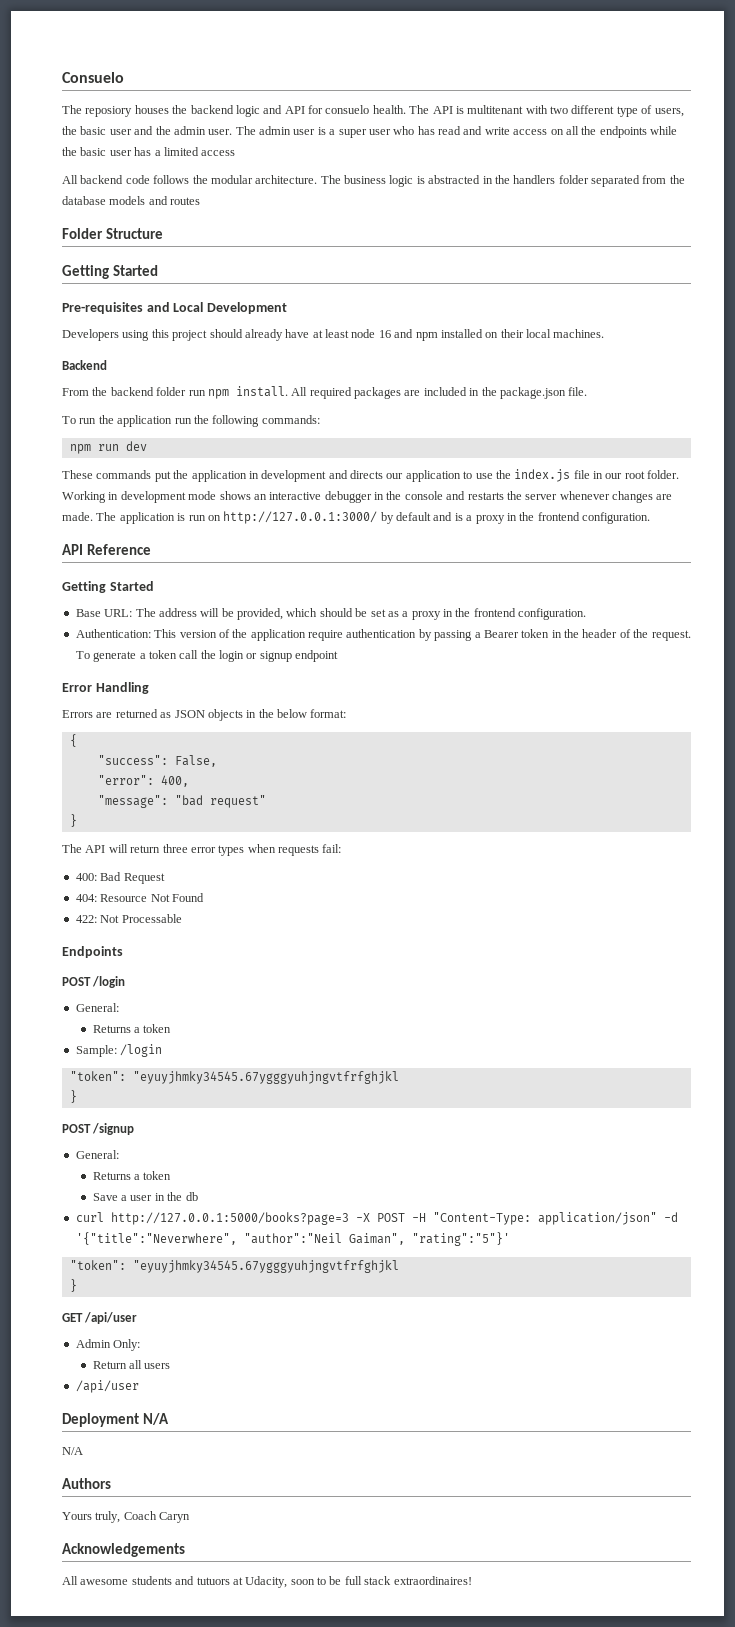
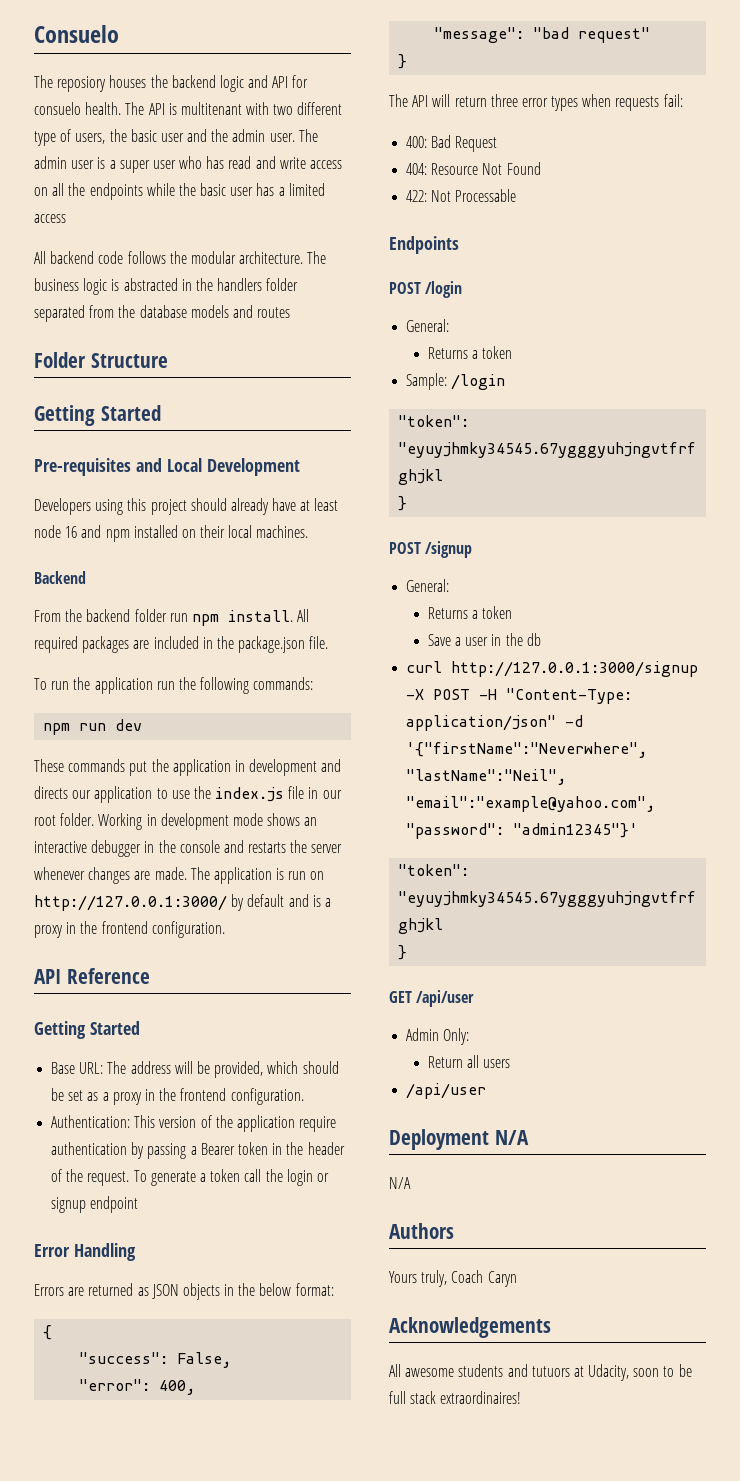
- curl http://127.0.0.1:5000/books?page=3 -X POST -H "Content-Type: application/json" -d '{"title":"Neverwhere", "author":"Neil Gaiman", "rating":"5"}'
+ curl http://127.0.0.1:3000/signup -X POST -H "Content-Type: application/json" -d '{"firstName":"Neverwhere", "lastName":"Neil", "email":"example@yahoo.com", "password": "admin12345"}'

